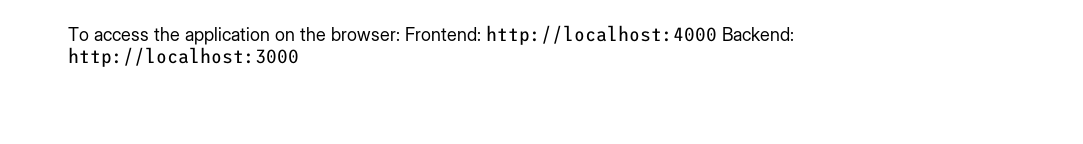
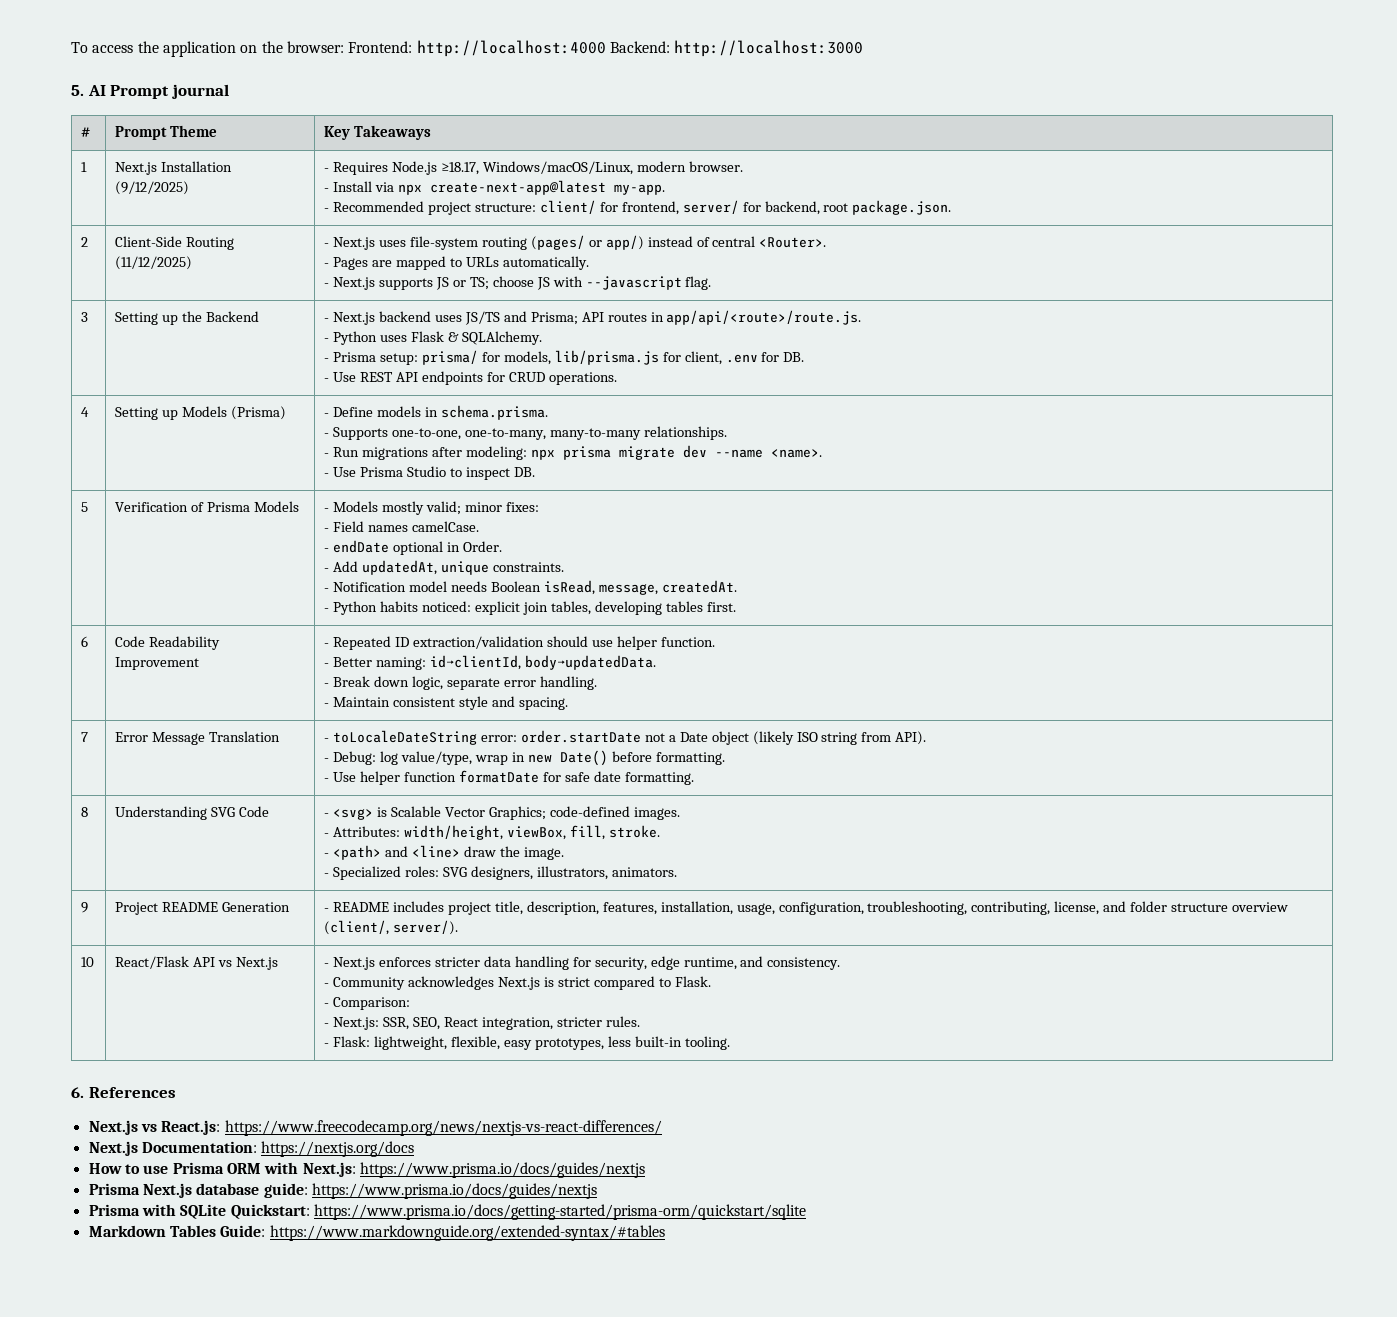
+ 5. AI Prompt journal
+ # | Prompt Theme | Key Takeaways
+ 1 | Next.js Installation (9/12/2025) | - Requires Node.js ≥18.17, Windows/macOS/Linux, modern browser.
+ - Install via npx create-next-app@latest my-app.
+ - Recommended project structure: client/ for frontend, server/ for backend, root package.json.
+ 2 | Client-Side Routing (11/12/2025) | - Next.js uses file-system routing (pages/ or app/) instead of central <Router>.
+ - Pages are mapped to URLs automatically.
+ - Next.js supports JS or TS; choose JS with --javascript flag.
+ 3 | Setting up the Backend | - Next.js backend uses JS/TS and Prisma; API routes in app/api/<route>/route.js.
+ - Python uses Flask & SQLAlchemy.
+ - Prisma setup: prisma/ for models, lib/prisma.js for client, .env for DB.
+ - Use REST API endpoints for CRUD operations.
+ 4 | Setting up Models (Prisma) | - Define models in schema.prisma.
+ - Supports one-to-one, one-to-many, many-to-many relationships.
+ - Run migrations after modeling: npx prisma migrate dev --name <name>.
+ - Use Prisma Studio to inspect DB.
+ 5 | Verification of Prisma Models | - Models mostly valid; minor fixes:
+ - Field names camelCase.
+ - endDate optional in Order.
+ - Add updatedAt, unique constraints.
+ - Notification model needs Boolean isRead, message, createdAt.
+ - Python habits noticed: explicit join tables, developing tables first.
+ 6 | Code Readability Improvement | - Repeated ID extraction/validation should use helper function.
+ - Better naming: id→clientId, body→updatedData.
+ - Break down logic, separate error handling.
+ - Maintain consistent style and spacing.
+ 7 | Error Message Translation | - toLocaleDateString error: order.startDate not a Date object (likely ISO string from API).
+ - Debug: log value/type, wrap in new Date() before formatting.
+ - Use helper function formatDate for safe date formatting.
+ 8 | Understanding SVG Code | - <svg> is Scalable Vector Graphics; code-defined images.
+ - Attributes: width/height, viewBox, fill, stroke.
+ - <path> and <line> draw the image.
+ - Specialized roles: SVG designers, illustrators, animators.
+ 9 | Project README Generation | - README includes project title, description, features, installation, usage, configuration, troubleshooting, contributing, license, and folder structure overview (client/, server/).
+ 10 | React/Flask API vs Next.js | - Next.js enforces stricter data handling for security, edge runtime, and consistency.
+ - Community acknowledges Next.js is strict compared to Flask.
+ - Comparison:
+ - Next.js: SSR, SEO, React integration, stricter rules.
+ - Flask: lightweight, flexible, easy prototypes, less built-in tooling.
+ 6. References
+ Next.js vs React.js: https://www.freecodecamp.org/news/nextjs-vs-react-differences/
+ Next.js Documentation: https://nextjs.org/docs
+ How to use Prisma ORM with Next.js: https://www.prisma.io/docs/guides/nextjs
+ Prisma Next.js database guide: https://www.prisma.io/docs/guides/nextjs
+ Prisma with SQLite Quickstart: https://www.prisma.io/docs/getting-started/prisma-orm/quickstart/sqlite
+ Markdown Tables Guide: https://www.markdownguide.org/extended-syntax/#tables

